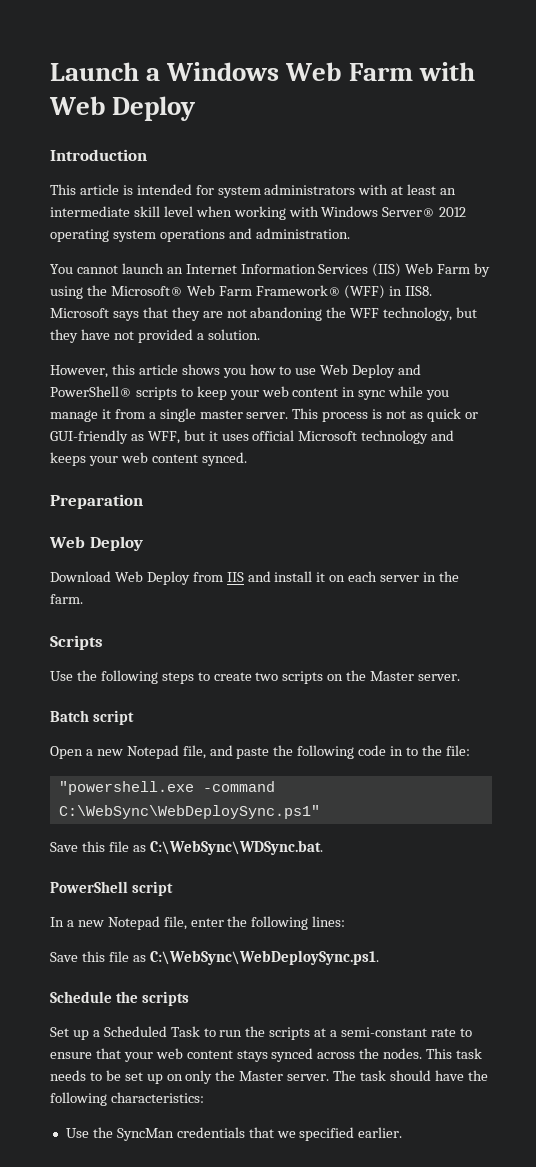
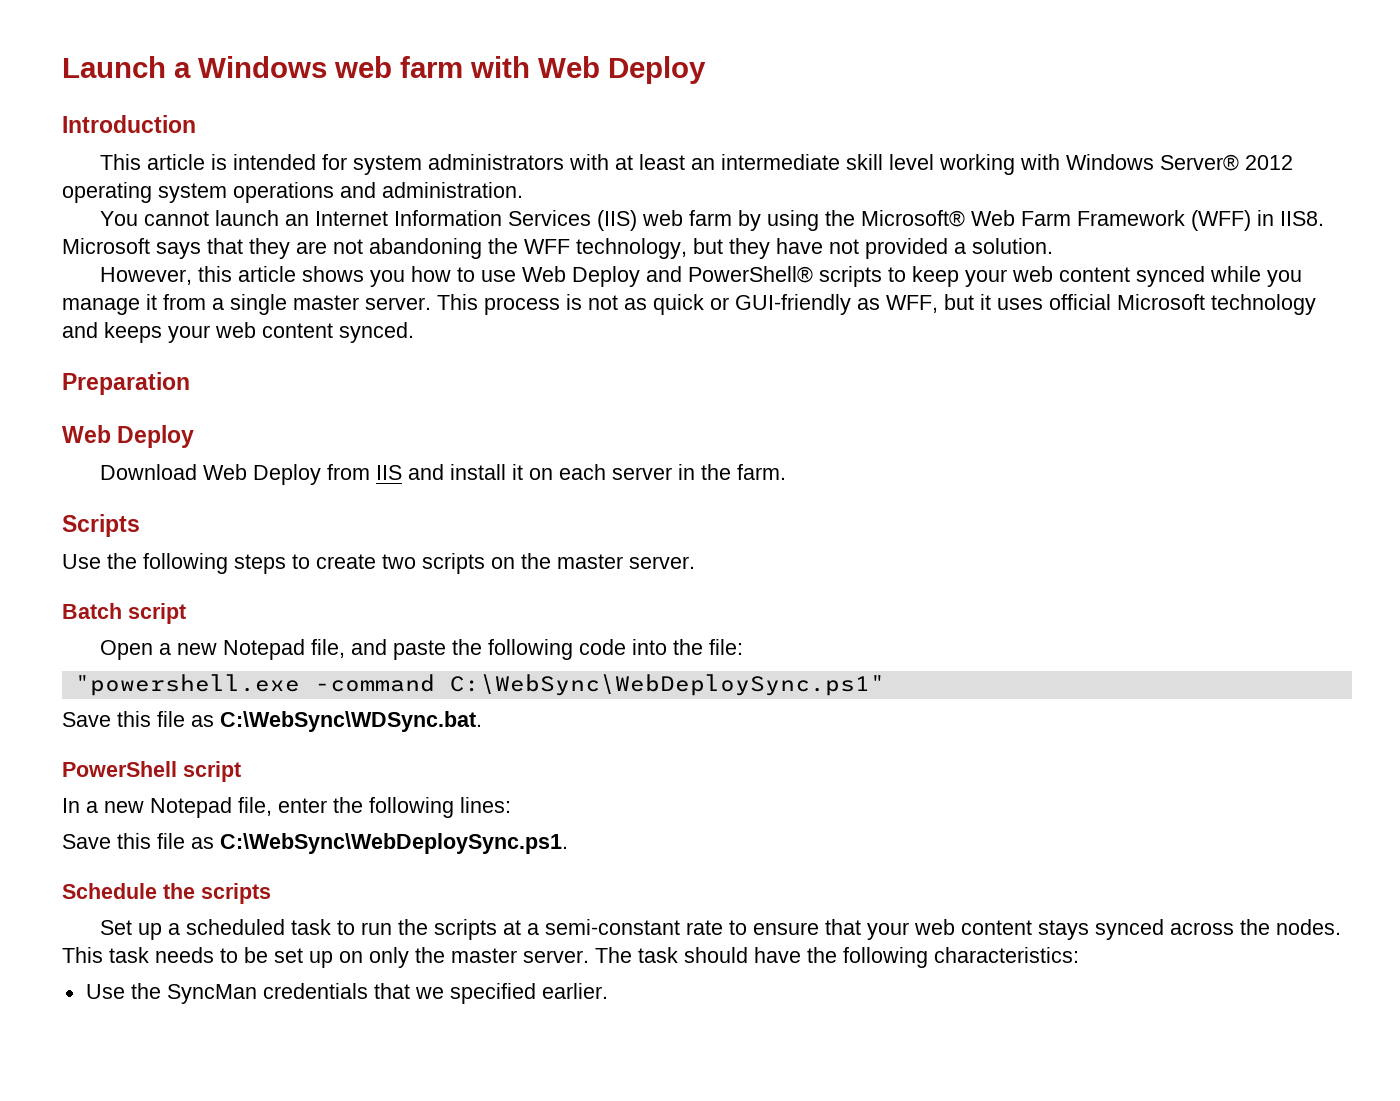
- Launch a Windows Web Farm with Web Deploy
+ Launch a Windows web farm with Web Deploy
- This article is intended for system administrators with at least an intermediate skill level when working with Windows Server® 2012 operating system operations and administration.
+ This article is intended for system administrators with at least an intermediate skill level working with Windows Server® 2012 operating system operations and administration.
- You cannot launch an Internet Information Services (IIS) Web Farm by using the Microsoft® Web Farm Framework® (WFF) in IIS8.
+ You cannot launch an Internet Information Services (IIS) web farm by using the Microsoft® Web Farm Framework (WFF) in IIS8.
- However, this article shows you how to use Web Deploy and PowerShell® scripts to keep your web content in sync while you manage it from a single master server.
+ However, this article shows you how to use Web Deploy and PowerShell® scripts to keep your web content synced while you manage it from a single master server.
- Use the following steps to create two scripts on the Master server.
+ Use the following steps to create two scripts on the master server.
- Open a new Notepad file, and paste the following code in to the file:
+ Open a new Notepad file, and paste the following code into the file:
- Set up a Scheduled Task to run the scripts at a semi-constant rate to ensure that your web content stays synced across the nodes.
+ Set up a scheduled task to run the scripts at a semi-constant rate to ensure that your web content stays synced across the nodes.
- This task needs to be set up on only the Master server.
+ This task needs to be set up on only the master server.

